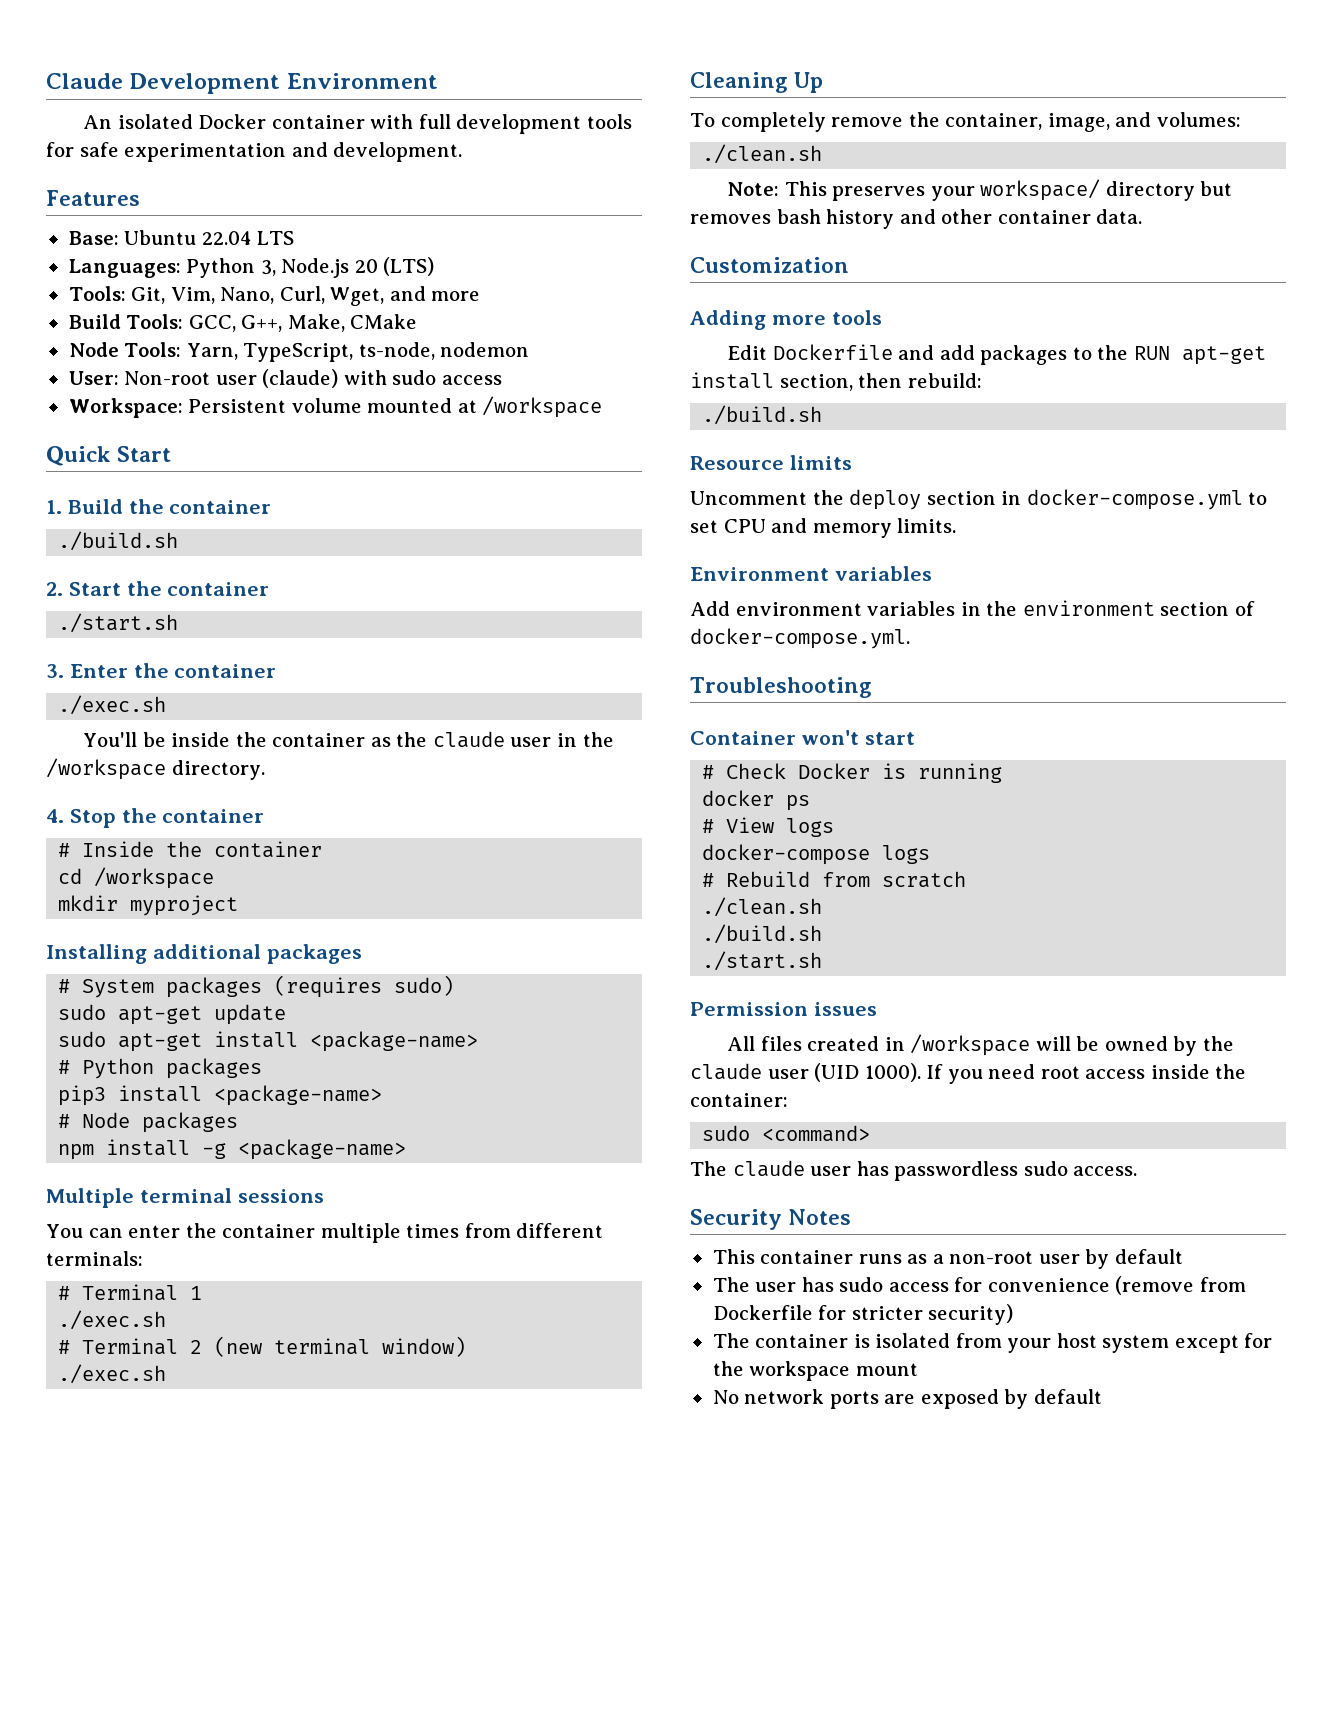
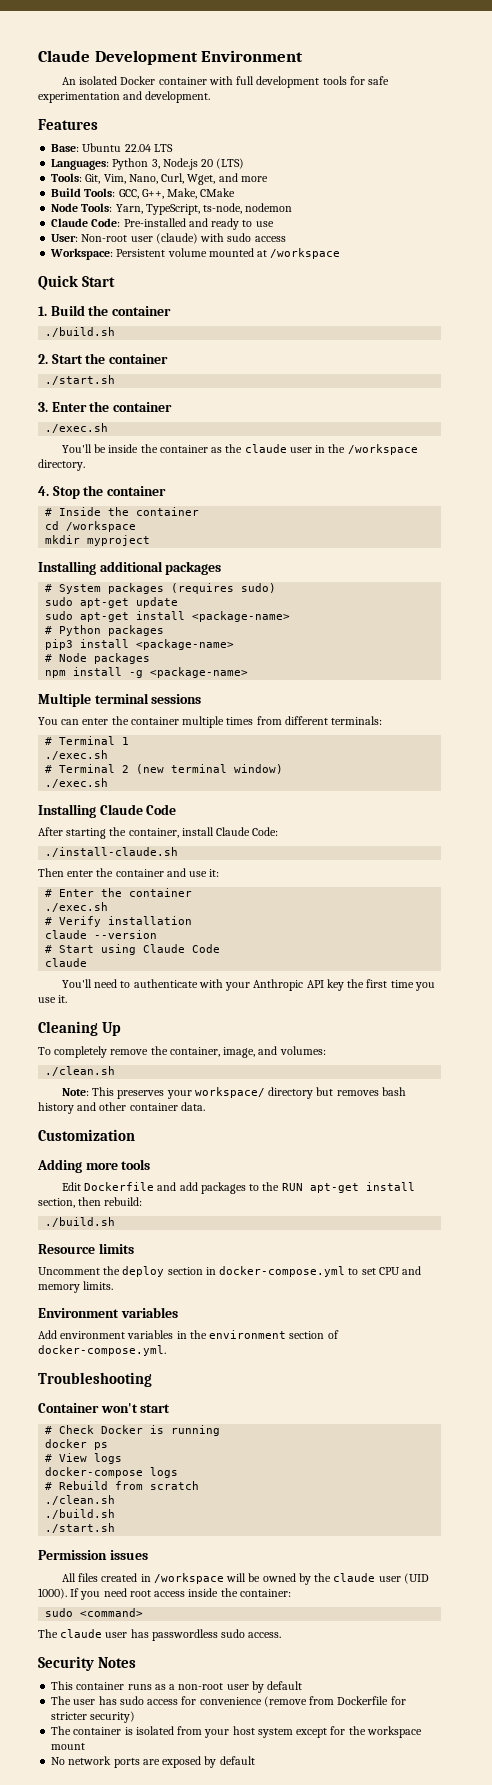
+ Claude Code: Pre-installed and ready to use
+ Installing Claude Code
+ After starting the container, install Claude Code:
+ ./install-claude.sh
+ Then enter the container and use it:
+ # Enter the container
+ ./exec.sh
+ # Verify installation
+ claude --version
+ # Start using Claude Code
+ claude
+ You'll need to authenticate with your Anthropic API key the first time you use it.

